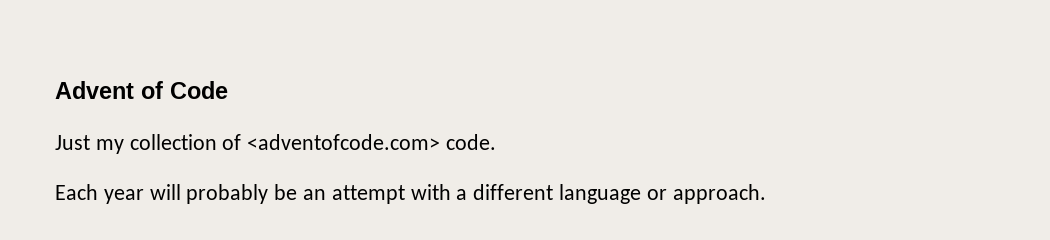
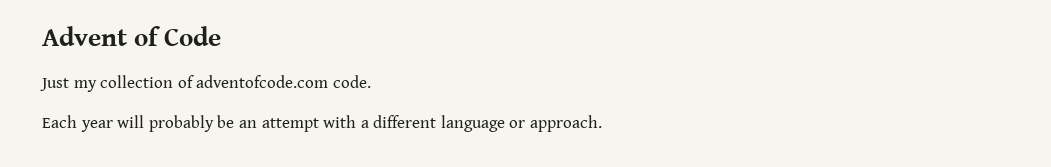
- Just my collection of <adventofcode.com> code.
+ Just my collection of adventofcode.com code.

